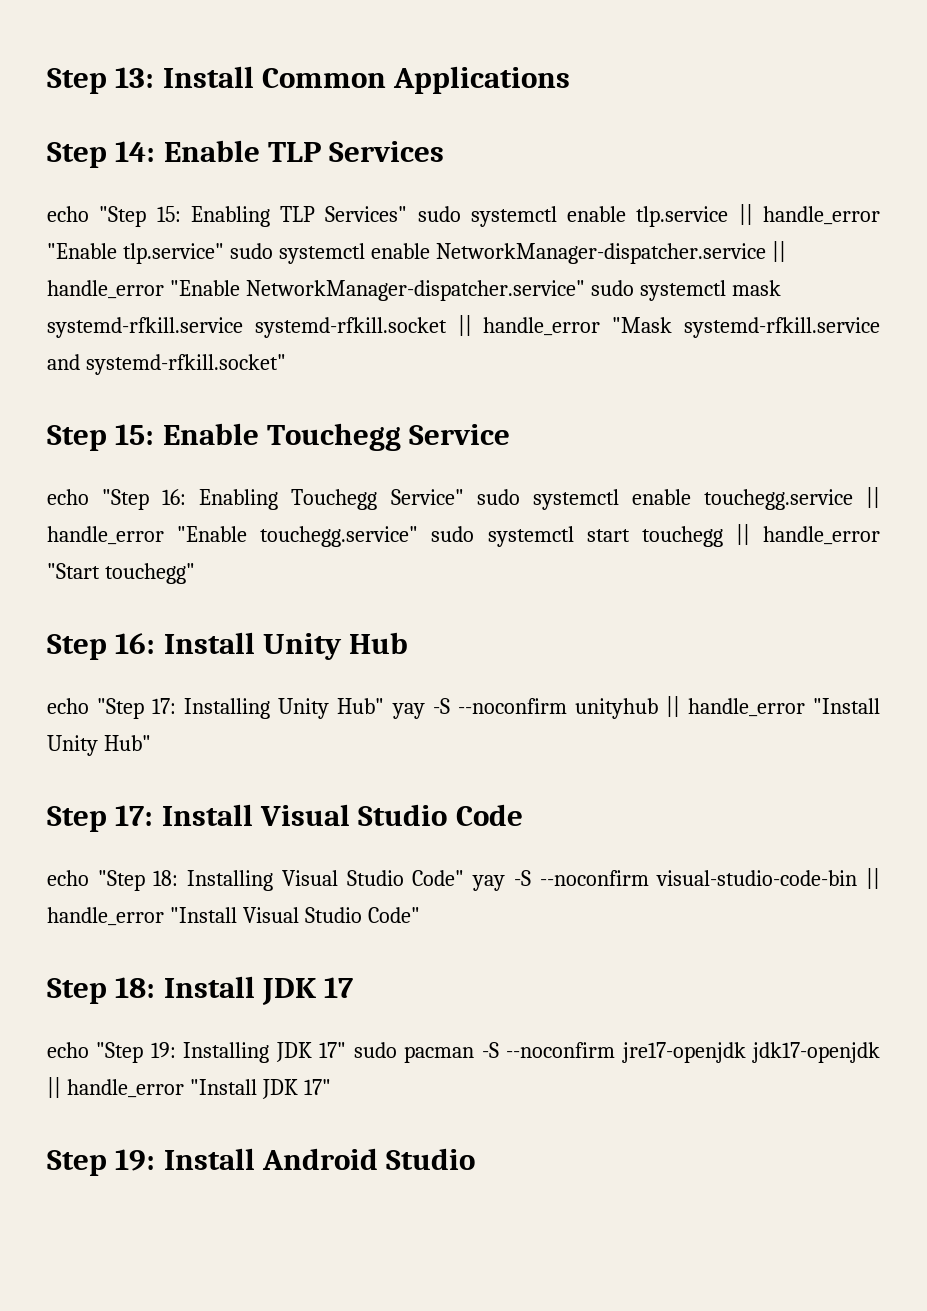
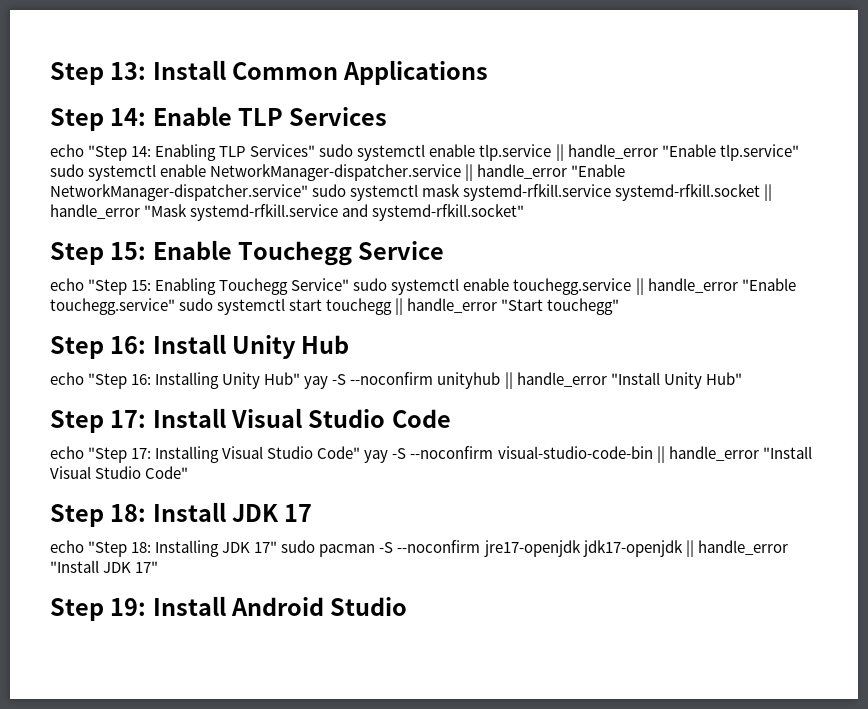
- echo "Step 15: Enabling TLP Services" sudo systemctl enable tlp.service || handle_error "Enable tlp.service" sudo systemctl enable NetworkManager-dispatcher.service || handle_error "Enable NetworkManager-dispatcher.service" sudo systemctl mask systemd-rfkill.service systemd-rfkill.socket || handle_error "Mask systemd-rfkill.service and systemd-rfkill.socket"
+ echo "Step 14: Enabling TLP Services" sudo systemctl enable tlp.service || handle_error "Enable tlp.service" sudo systemctl enable NetworkManager-dispatcher.service || handle_error "Enable NetworkManager-dispatcher.service" sudo systemctl mask systemd-rfkill.service systemd-rfkill.socket || handle_error "Mask systemd-rfkill.service and systemd-rfkill.socket"
- echo "Step 16: Enabling Touchegg Service" sudo systemctl enable touchegg.service || handle_error "Enable touchegg.service" sudo systemctl start touchegg || handle_error "Start touchegg"
+ echo "Step 15: Enabling Touchegg Service" sudo systemctl enable touchegg.service || handle_error "Enable touchegg.service" sudo systemctl start touchegg || handle_error "Start touchegg"
- echo "Step 17: Installing Unity Hub" yay -S --noconfirm unityhub || handle_error "Install Unity Hub"
+ echo "Step 16: Installing Unity Hub" yay -S --noconfirm unityhub || handle_error "Install Unity Hub"
- echo "Step 18: Installing Visual Studio Code" yay -S --noconfirm visual-studio-code-bin || handle_error "Install Visual Studio Code"
+ echo "Step 17: Installing Visual Studio Code" yay -S --noconfirm visual-studio-code-bin || handle_error "Install Visual Studio Code"
- echo "Step 19: Installing JDK 17" sudo pacman -S --noconfirm jre17-openjdk jdk17-openjdk || handle_error "Install JDK 17"
+ echo "Step 18: Installing JDK 17" sudo pacman -S --noconfirm jre17-openjdk jdk17-openjdk || handle_error "Install JDK 17"

